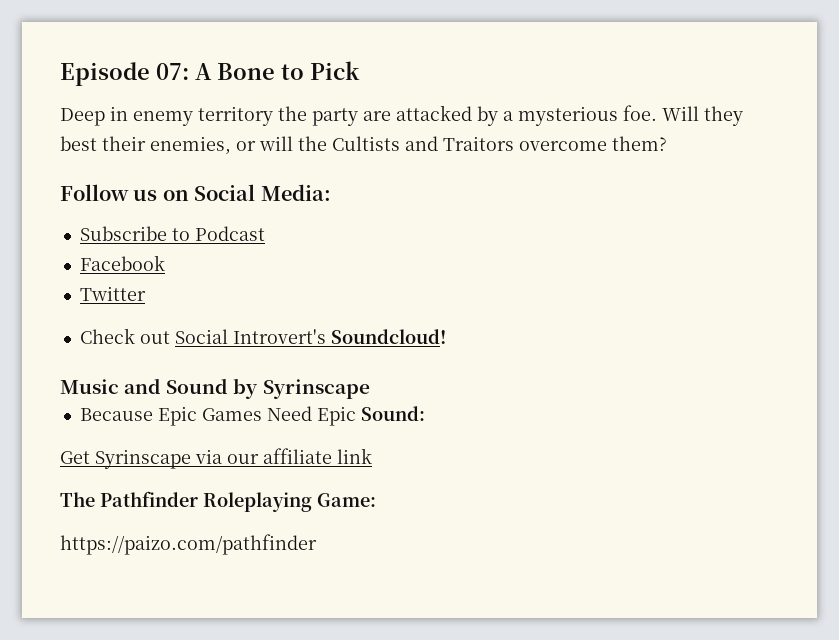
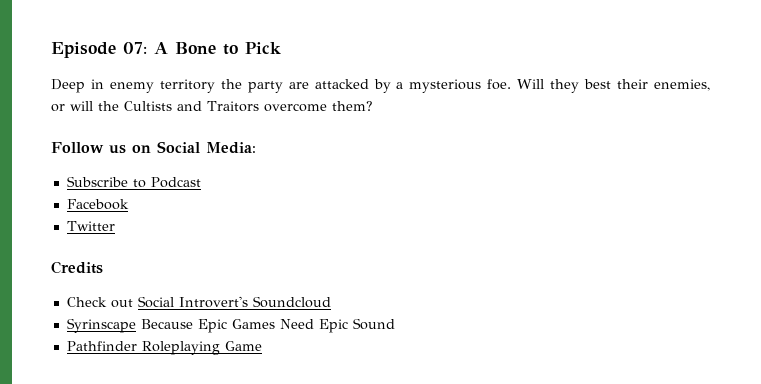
+ Credits
- Check out Social Introvert's Soundcloud!
- Music and Sound by Syrinscape
- Because Epic Games Need Epic Sound:
- Get Syrinscape via our affiliate link
- The Pathfinder Roleplaying Game:
- https://paizo.com/pathfinder
+ Check out Social Introvert's Soundcloud
+ Syrinscape Because Epic Games Need Epic Sound
+ Pathfinder Roleplaying Game

